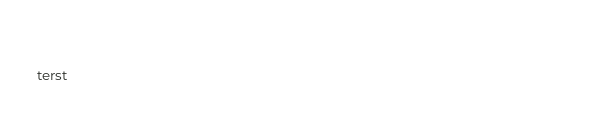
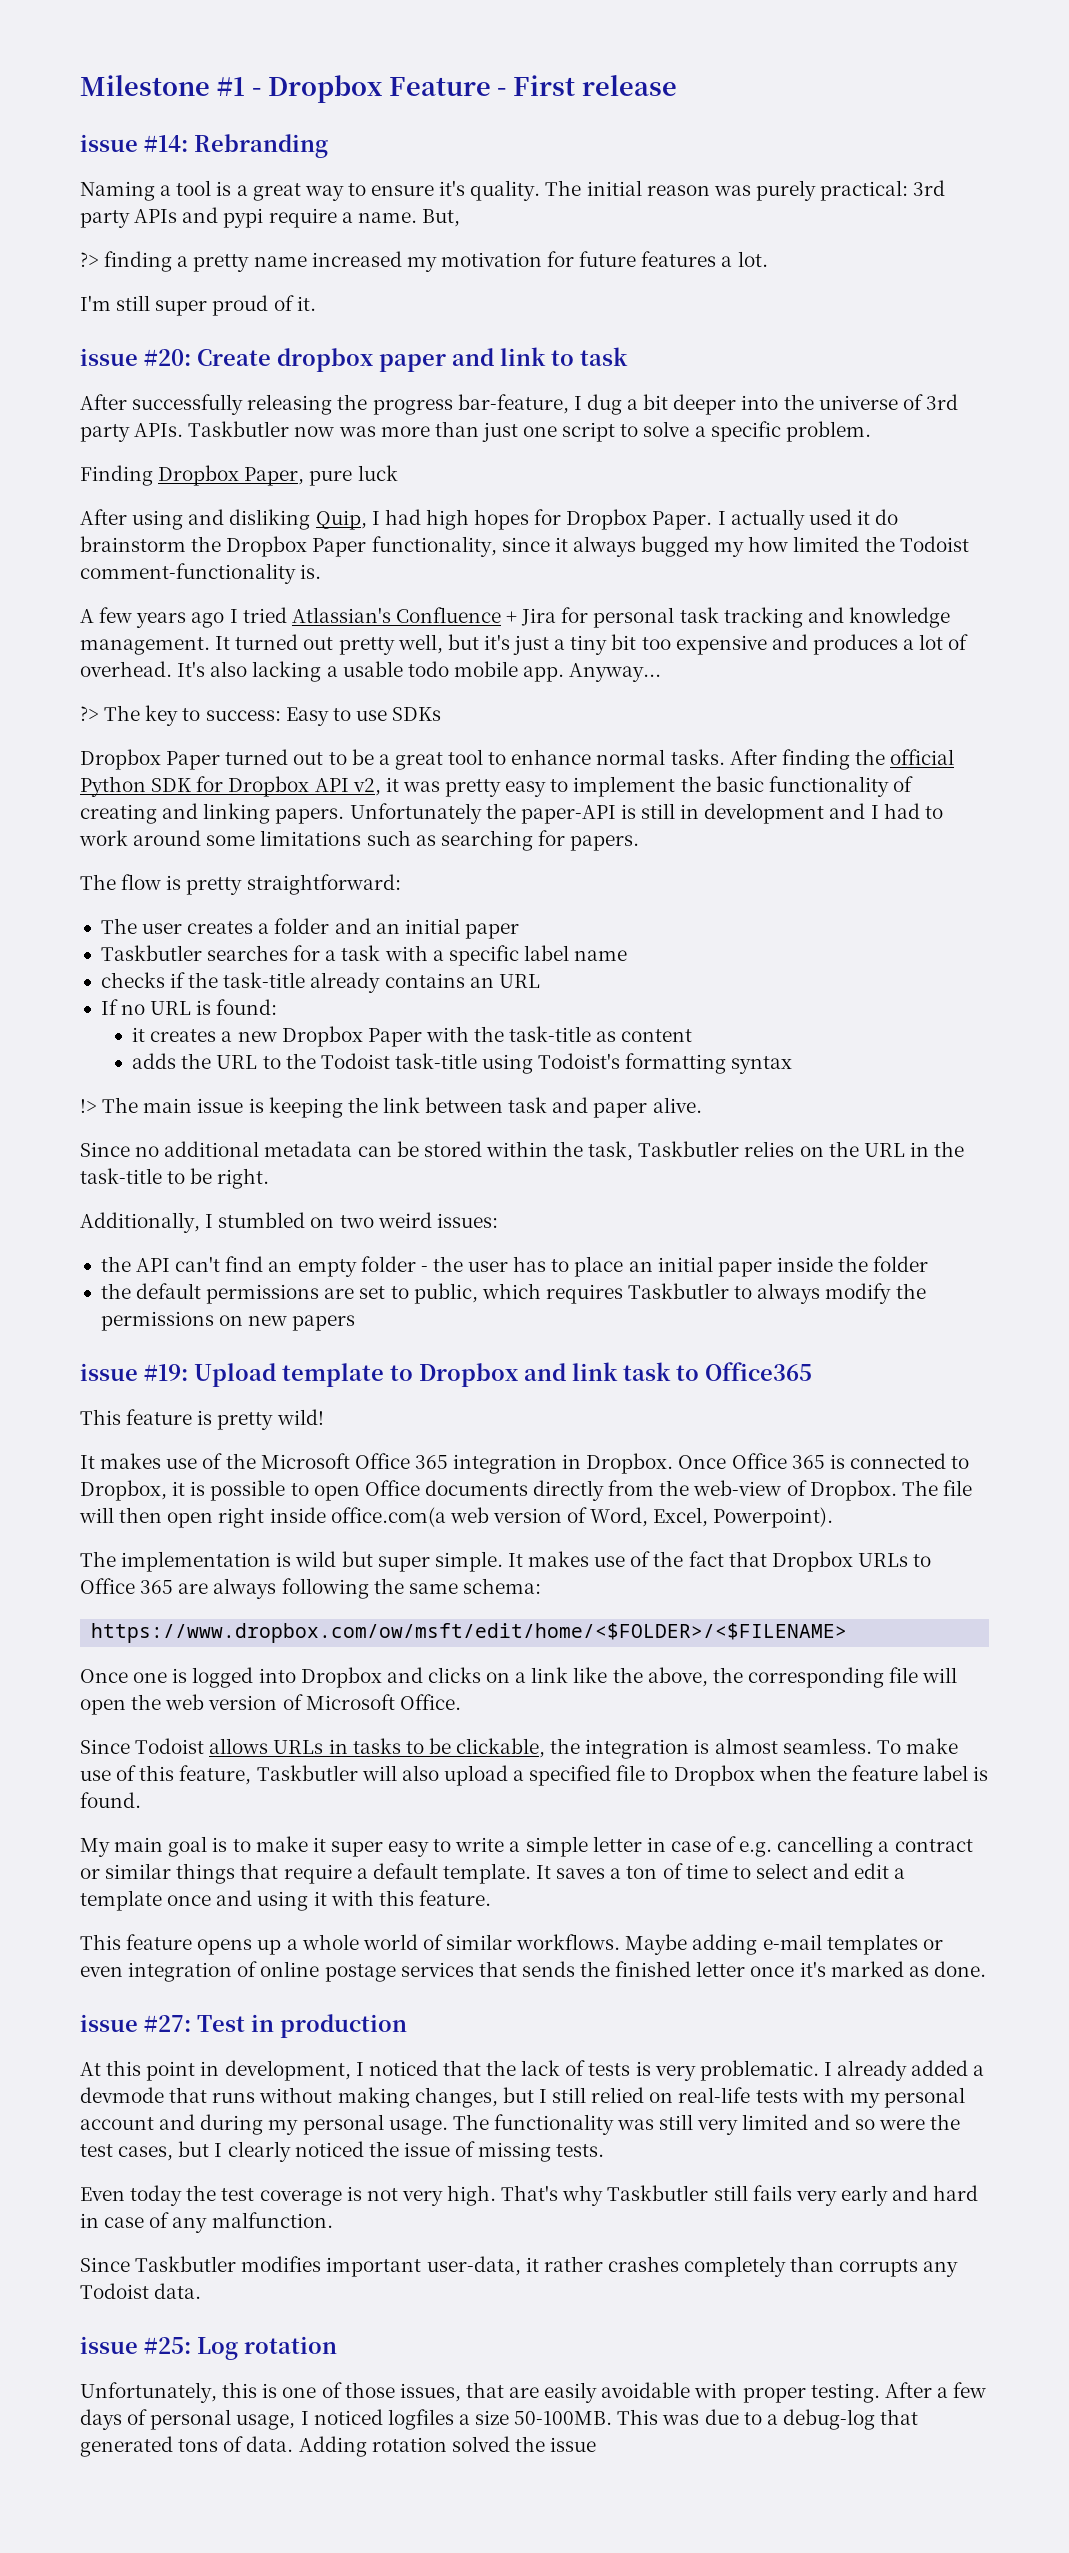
- terst
+ Milestone #1 - Dropbox Feature - First release
+ issue #14: Rebranding
+ Naming a tool is a great way to ensure it's quality. The initial reason was purely practical: 3rd party APIs and pypi require a name. But,
+ ?> finding a pretty name increased my motivation for future features a lot.
+ I'm still super proud of it.
+ issue #20: Create dropbox paper and link to task
+ After successfully releasing the progress bar-feature, I dug a bit deeper into the universe of 3rd party APIs. Taskbutler now was more than just one script to solve a specific problem.
+ Finding Dropbox Paper, pure luck
+ After using and disliking Quip, I had high hopes for Dropbox Paper. I actually used it do brainstorm the Dropbox Paper functionality, since it always bugged my how limited the Todoist comment-functionality is.
+ A few years ago I tried Atlassian's Confluence + Jira for personal task tracking and knowledge management. It turned out pretty well, but it's just a tiny bit too expensive and produces a lot of overhead. It's also lacking a usable todo mobile app. Anyway...
+ ?> The key to success: Easy to use SDKs
+ Dropbox Paper turned out to be a great tool to enhance normal tasks. After finding the official Python SDK for Dropbox API v2, it was pretty easy to implement the basic functionality of creating and linking papers. Unfortunately the paper-API is still in development and I had to work around some limitations such as searching for papers.
+ The flow is pretty straightforward:
+ The user creates a folder and an initial paper
+ Taskbutler searches for a task with a specific label name
+ checks if the task-title already contains an URL
+ If no URL is found:
+ it creates a new Dropbox Paper with the task-title as content
+ adds the URL to the Todoist task-title using Todoist's formatting syntax
+ !> The main issue is keeping the link between task and paper alive.
+ Since no additional metadata can be stored within the task, Taskbutler relies on the URL in the task-title to be right.
+ Additionally, I stumbled on two weird issues:
+ the API can't find an empty folder - the user has to place an initial paper inside the folder
+ the default permissions are set to public, which requires Taskbutler to always modify the permissions on new papers
+ issue #19: Upload template to Dropbox and link task to Office365
+ This feature is pretty wild!
+ It makes use of the Microsoft Office 365 integration in Dropbox. Once Office 365 is connected to Dropbox, it is possible to open Office documents directly from the web-view of Dropbox. The file will then open right inside office.com(a web version of Word, Excel, Powerpoint).
+ The implementation is wild but super simple. It makes use of the fact that Dropbox URLs to Office 365 are always following the same schema:
+ https://www.dropbox.com/ow/msft/edit/home/<$FOLDER>/<$FILENAME>
+ Once one is logged into Dropbox and clicks on a link like the above, the corresponding file will open the web version of Microsoft Office.
+ Since Todoist allows URLs in tasks to be clickable, the integration is almost seamless. To make use of this feature, Taskbutler will also upload a specified file to Dropbox when the feature label is found.
+ My main goal is to make it super easy to write a simple letter in case of e.g. cancelling a contract or similar things that require a default template. It saves a ton of time to select and edit a template once and using it with this feature.
+ This feature opens up a whole world of similar workflows. Maybe adding e-mail templates or even integration of online postage services that sends the finished letter once it's marked as done.
+ issue #27: Test in production
+ At this point in development, I noticed that the lack of tests is very problematic. I already added a devmode that runs without making changes, but I still relied on real-life tests with my personal account and during my personal usage. The functionality was still very limited and so were the test cases, but I clearly noticed the issue of missing tests.
+ Even today the test coverage is not very high. That's why Taskbutler still fails very early and hard in case of any malfunction.
+ Since Taskbutler modifies important user-data, it rather crashes completely than corrupts any Todoist data.
+ issue #25: Log rotation
+ Unfortunately, this is one of those issues, that are easily avoidable with proper testing. After a few days of personal usage, I noticed logfiles a size 50-100MB. This was due to a debug-log that generated tons of data. Adding rotation solved the issue

